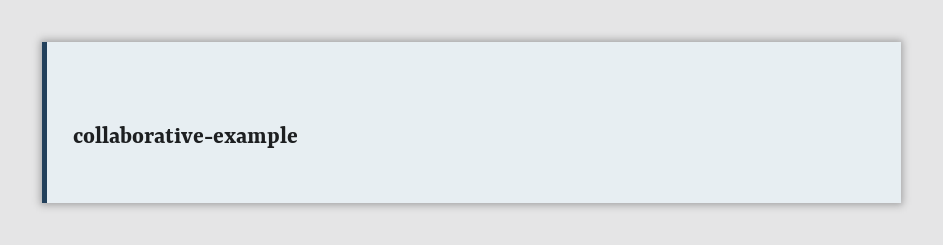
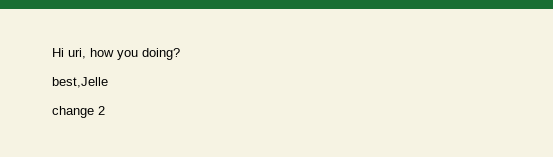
- collaborative-example
+ Hi uri, how you doing?
+ best,Jelle
+ change 2

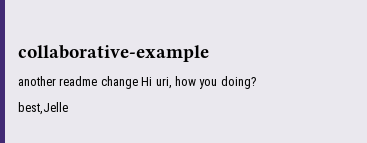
- Hi uri, how you doing?
+ collaborative-example
+ another readme change Hi uri, how you doing?
- change 2

